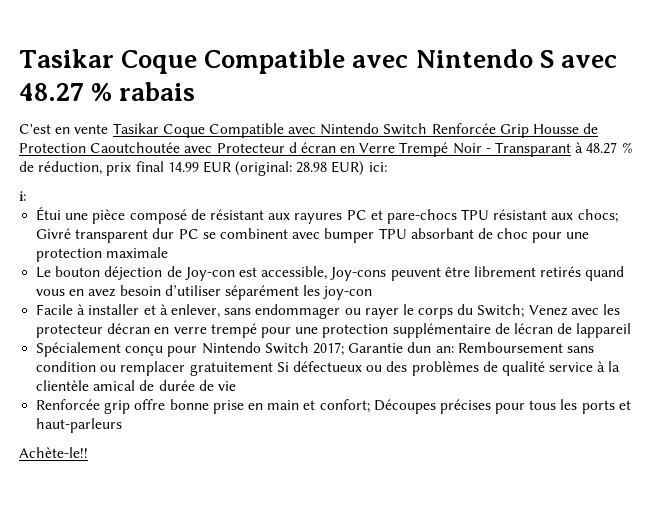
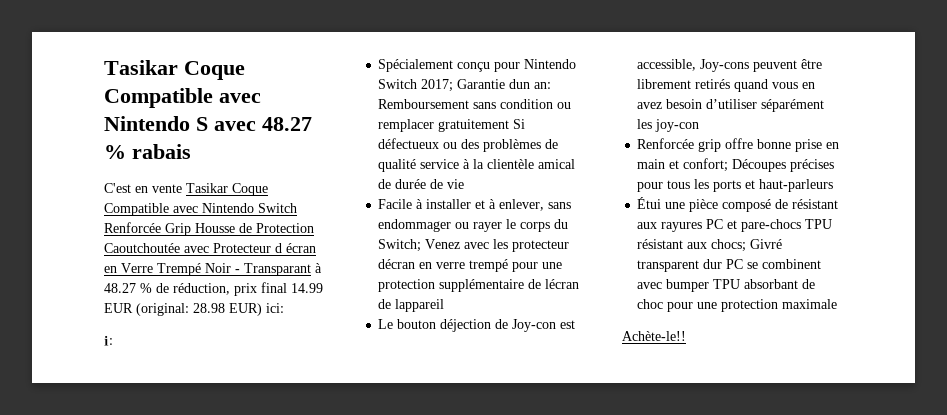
+ Spécialement conçu pour Nintendo Switch 2017; Garantie dun an: Remboursement sans condition ou remplacer gratuitement Si défectueux ou des problèmes de qualité service à la clientèle amical de durée de vie
+ Facile à installer et à enlever, sans endommager ou rayer le corps du Switch; Venez avec les protecteur décran en verre trempé pour une protection supplémentaire de lécran de lappareil
+ Le bouton déjection de Joy-con est accessible, Joy-cons peuvent être librement retirés quand vous en avez besoin d’utiliser séparément les joy-con
+ Renforcée grip offre bonne prise en main et confort; Découpes précises pour tous les ports et haut-parleurs
- Le bouton déjection de Joy-con est accessible, Joy-cons peuvent être librement retirés quand vous en avez besoin d’utiliser séparément les joy-con
- Facile à installer et à enlever, sans endommager ou rayer le corps du Switch; Venez avec les protecteur décran en verre trempé pour une protection supplémentaire de lécran de lappareil
- Spécialement conçu pour Nintendo Switch 2017; Garantie dun an: Remboursement sans condition ou remplacer gratuitement Si défectueux ou des problèmes de qualité service à la clientèle amical de durée de vie
- Renforcée grip offre bonne prise en main et confort; Découpes précises pour tous les ports et haut-parleurs

